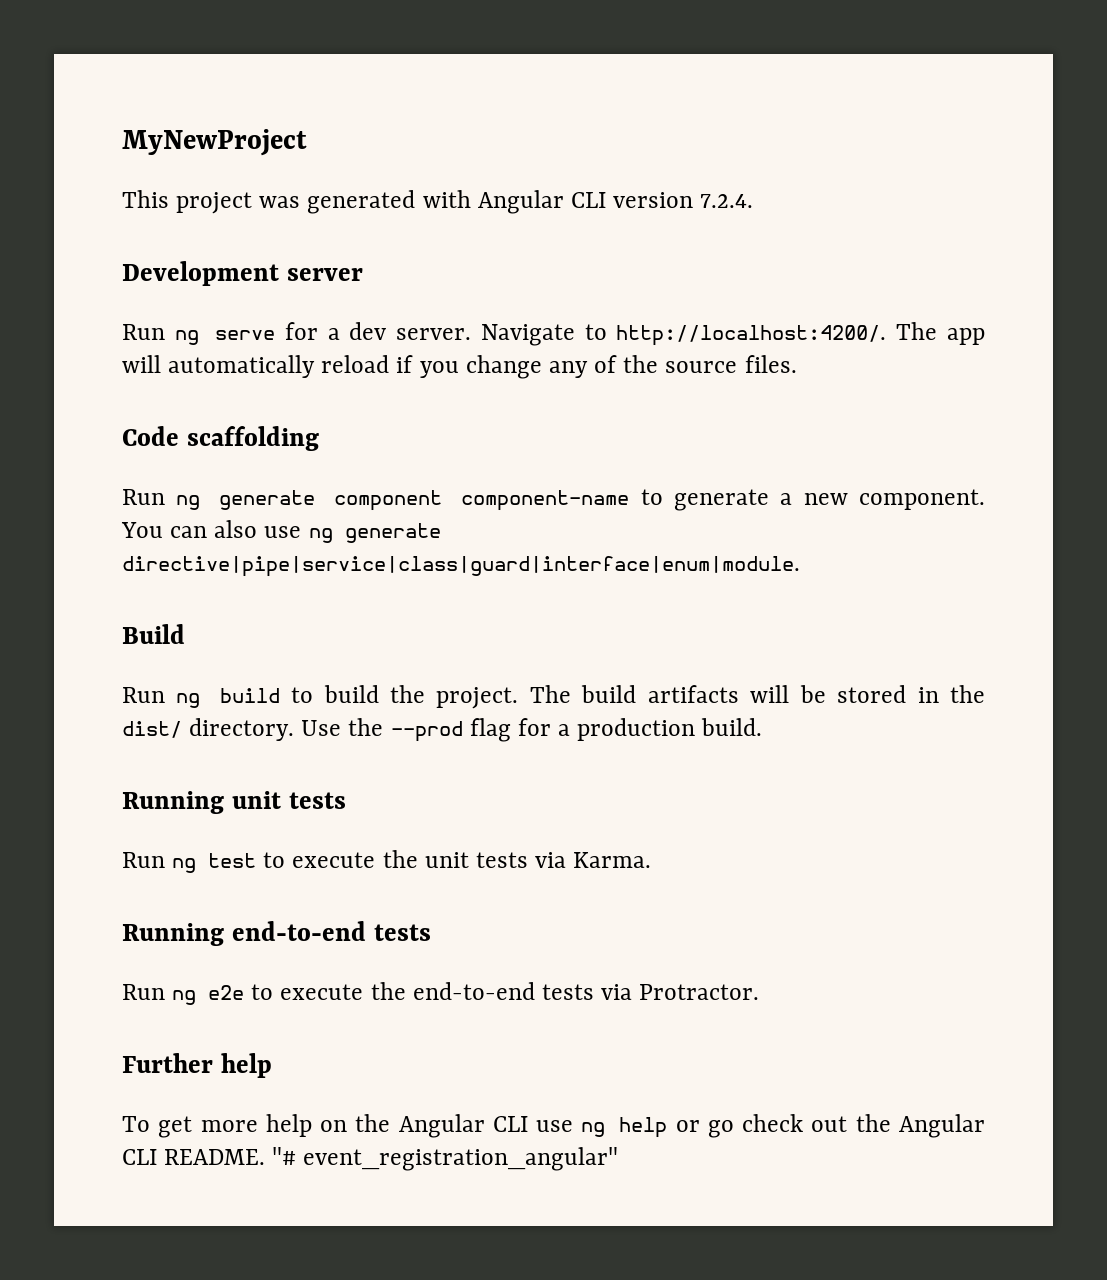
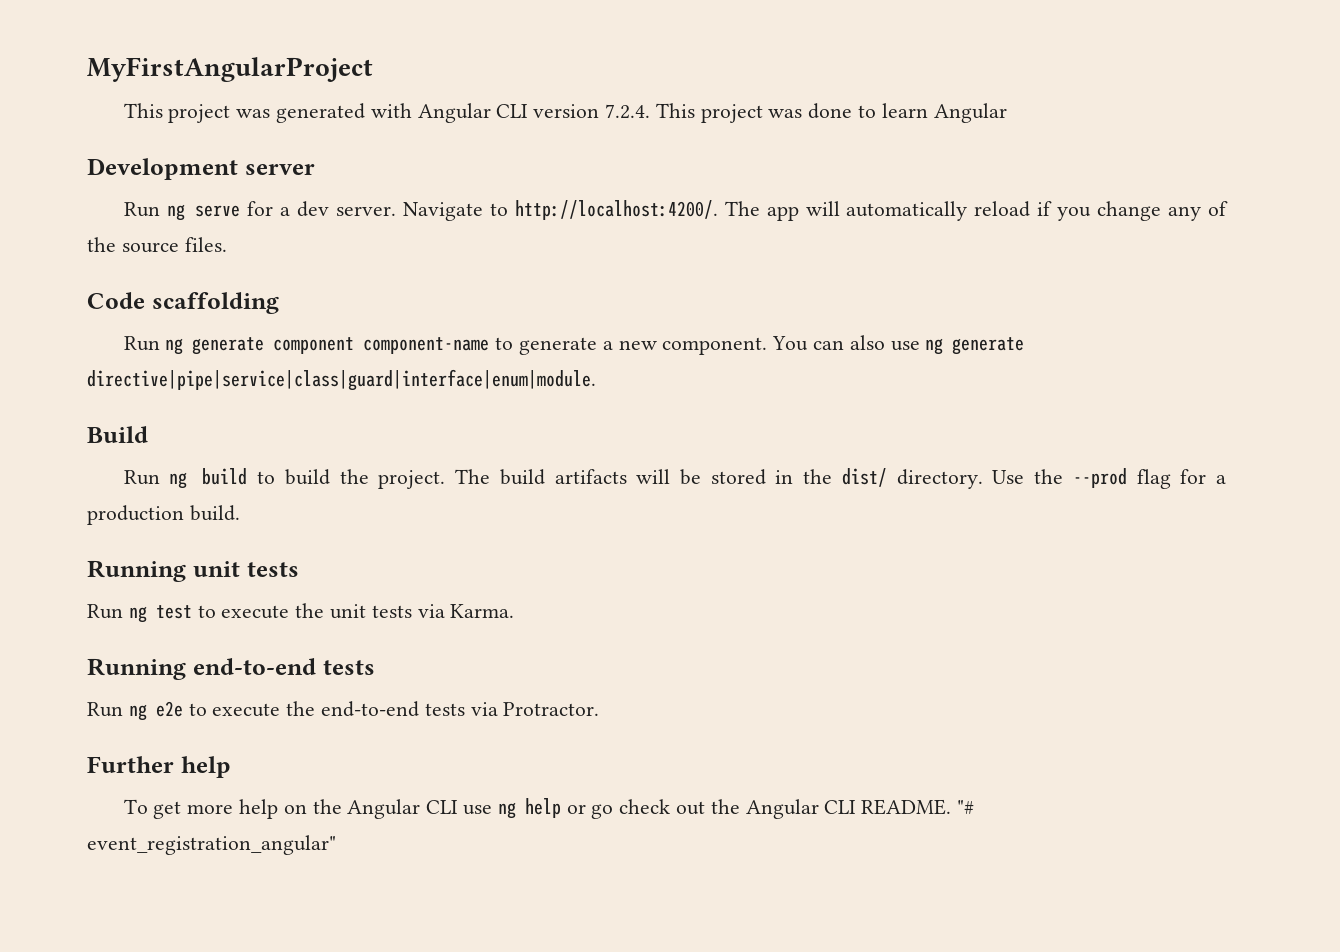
- MyNewProject
+ MyFirstAngularProject
- This project was generated with Angular CLI version 7.2.4.
+ This project was generated with Angular CLI version 7.2.4. This project was done to learn Angular

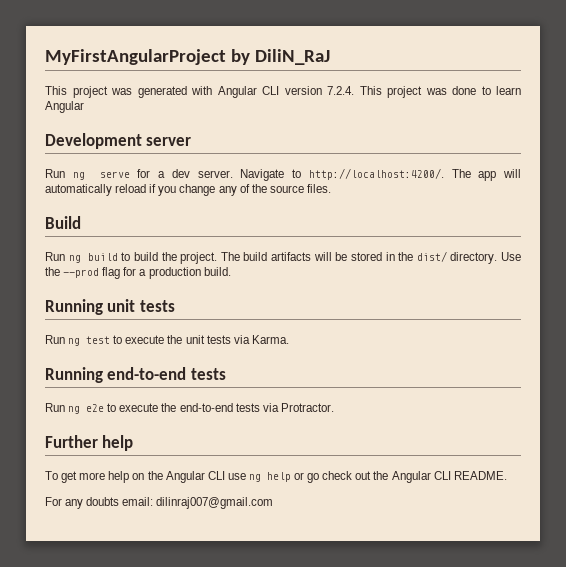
- MyFirstAngularProject
+ MyFirstAngularProject by DiliN_RaJ
- Code scaffolding
- Run ng generate component component-name to generate a new component. You can also use ng generate directive|pipe|service|class|guard|interface|enum|module.
- To get more help on the Angular CLI use ng help or go check out the Angular CLI README. "# event_registration_angular"
+ To get more help on the Angular CLI use ng help or go check out the Angular CLI README.
+ For any doubts email: dilinraj007@gmail.com

